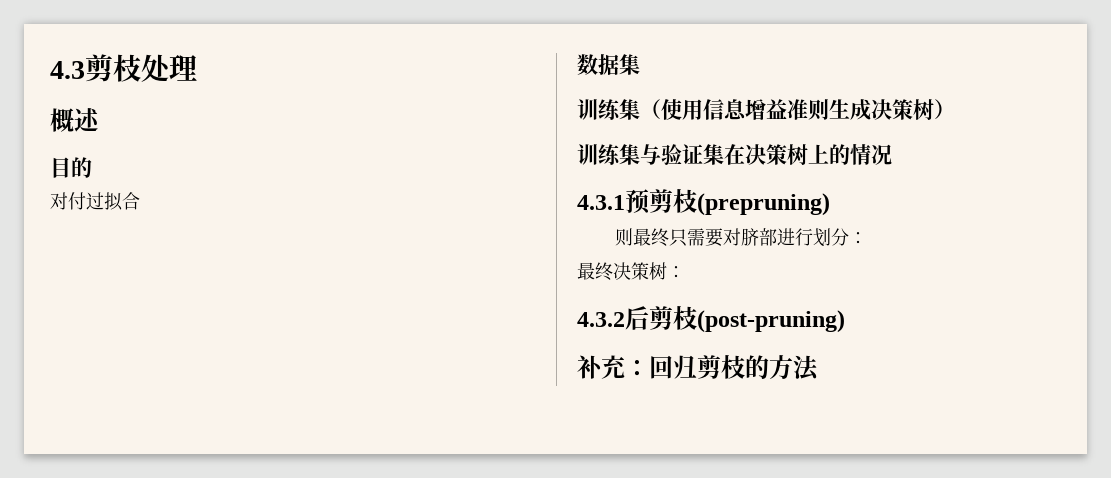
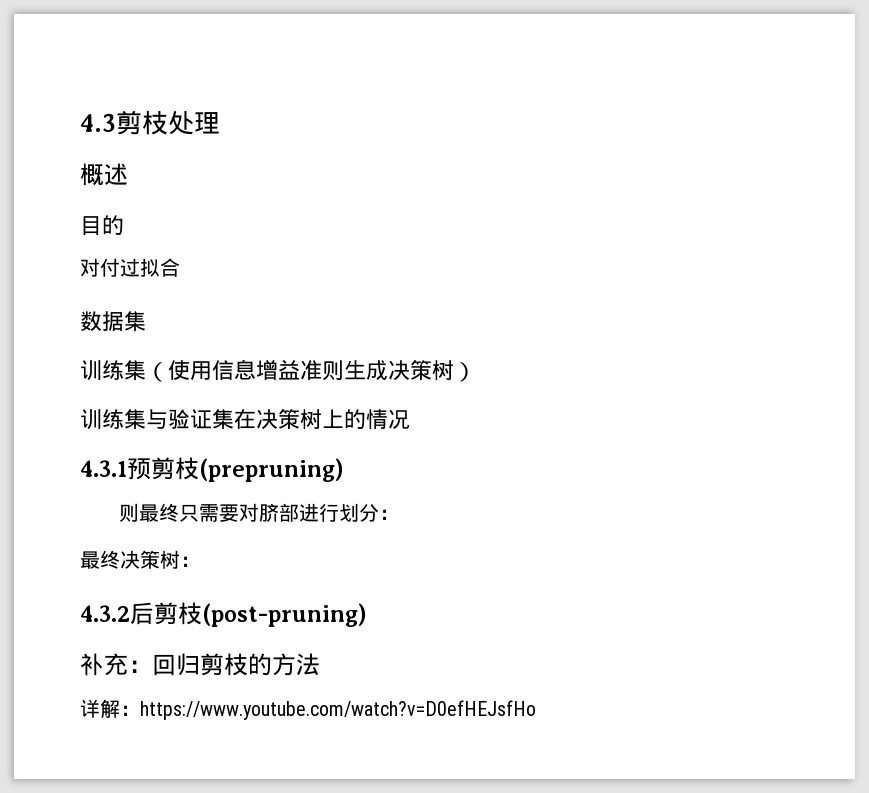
+ 详解：https://www.youtube.com/watch?v=D0efHEJsfHo

